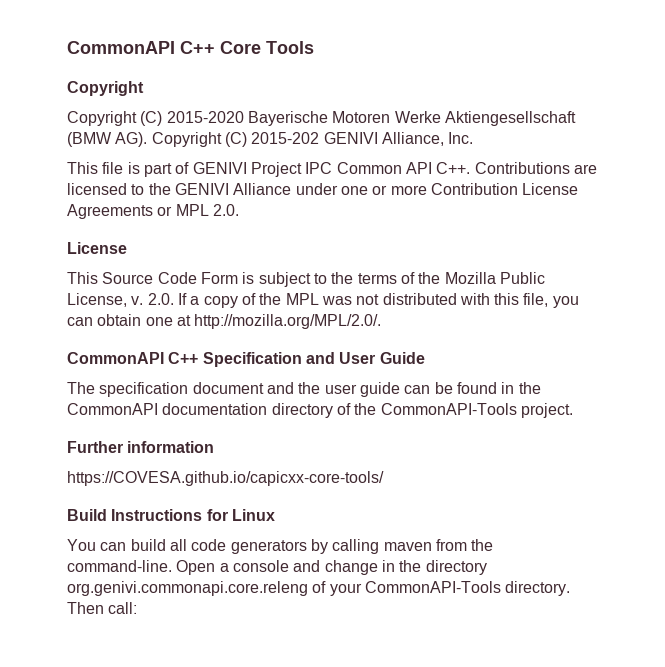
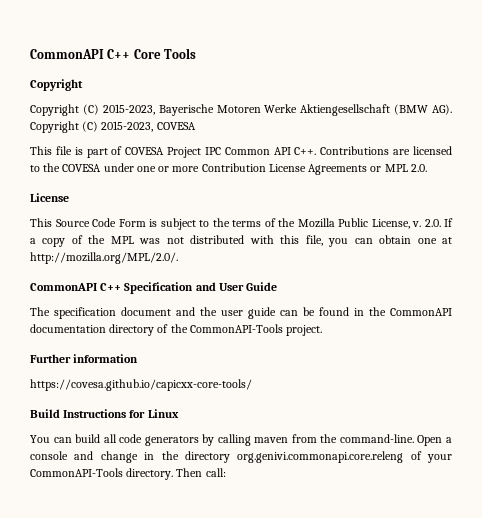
- Copyright (C) 2015-2020 Bayerische Motoren Werke Aktiengesellschaft (BMW AG). Copyright (C) 2015-202 GENIVI Alliance, Inc.
+ Copyright (C) 2015-2023, Bayerische Motoren Werke Aktiengesellschaft (BMW AG). Copyright (C) 2015-2023, COVESA
- This file is part of GENIVI Project IPC Common API C++. Contributions are licensed to the GENIVI Alliance under one or more Contribution License Agreements or MPL 2.0.
+ This file is part of COVESA Project IPC Common API C++. Contributions are licensed to the COVESA under one or more Contribution License Agreements or MPL 2.0.
- https://COVESA.github.io/capicxx-core-tools/
+ https://covesa.github.io/capicxx-core-tools/

